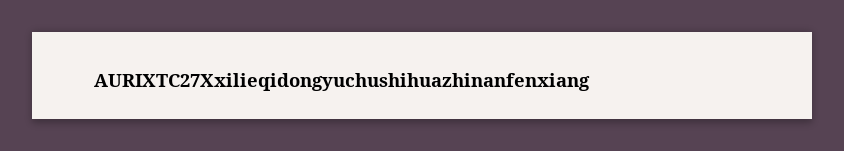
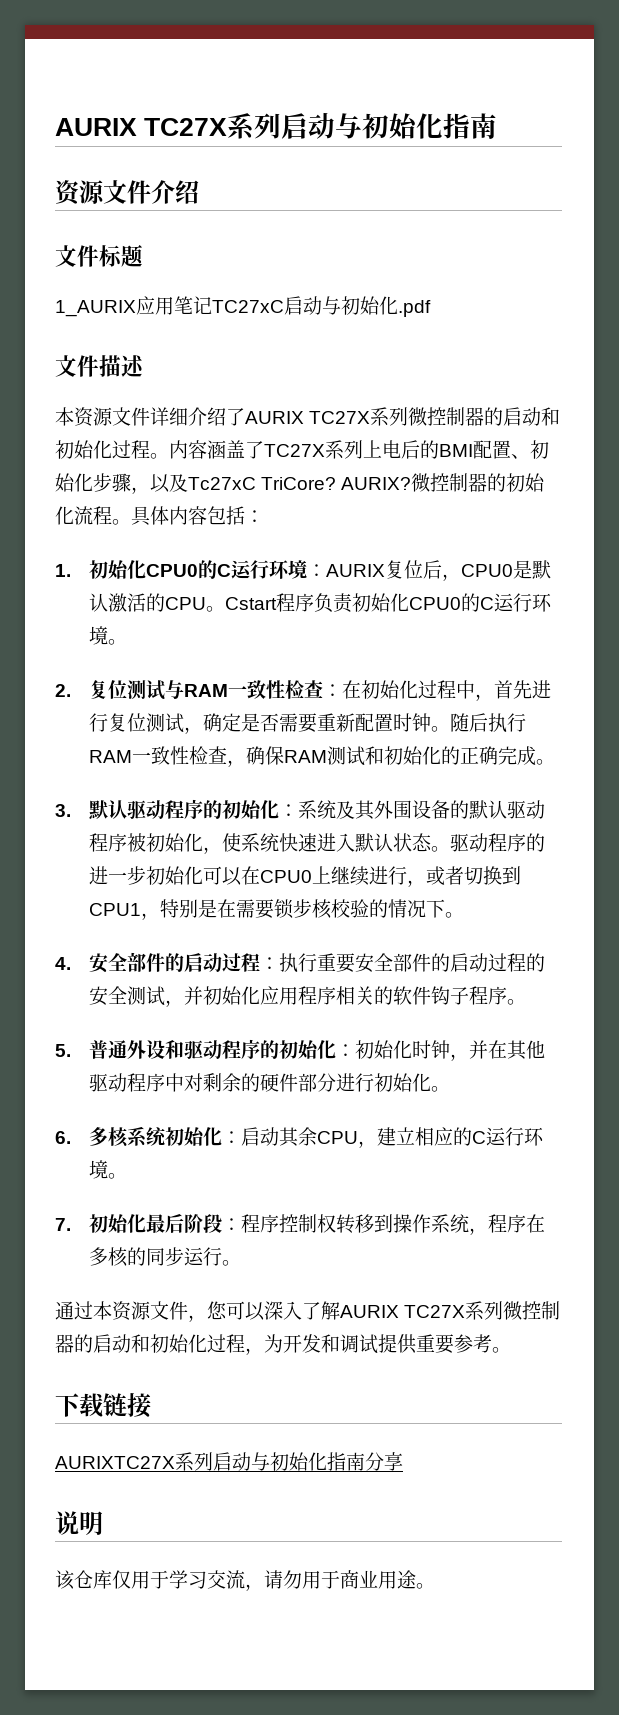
- AURIXTC27Xxilieqidongyuchushihuazhinanfenxiang
+ AURIX TC27X系列启动与初始化指南
+ 资源文件介绍
+ 文件标题
+ 1_AURIX应用笔记TC27xC启动与初始化.pdf
+ 文件描述
+ 本资源文件详细介绍了AURIX TC27X系列微控制器的启动和初始化过程。内容涵盖了TC27X系列上电后的BMI配置、初始化步骤，以及Tc27xC TriCore? AURIX?微控制器的初始化流程。具体内容包括：
+ 1.初始化CPU0的C运行环境：AURIX复位后，CPU0是默认激活的CPU。Cstart程序负责初始化CPU0的C运行环境。
+ 2.复位测试与RAM一致性检查：在初始化过程中，首先进行复位测试，确定是否需要重新配置时钟。随后执行RAM一致性检查，确保RAM测试和初始化的正确完成。
+ 3.默认驱动程序的初始化：系统及其外围设备的默认驱动程序被初始化，使系统快速进入默认状态。驱动程序的进一步初始化可以在CPU0上继续进行，或者切换到CPU1，特别是在需要锁步核校验的情况下。
+ 4.安全部件的启动过程：执行重要安全部件的启动过程的安全测试，并初始化应用程序相关的软件钩子程序。
+ 5.普通外设和驱动程序的初始化：初始化时钟，并在其他驱动程序中对剩余的硬件部分进行初始化。
+ 6.多核系统初始化：启动其余CPU，建立相应的C运行环境。
+ 7.初始化最后阶段：程序控制权转移到操作系统，程序在多核的同步运行。
+ 通过本资源文件，您可以深入了解AURIX TC27X系列微控制器的启动和初始化过程，为开发和调试提供重要参考。
+ 下载链接
+ AURIXTC27X系列启动与初始化指南分享
+ 说明
+ 该仓库仅用于学习交流，请勿用于商业用途。

